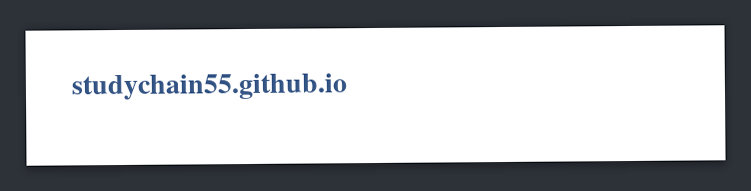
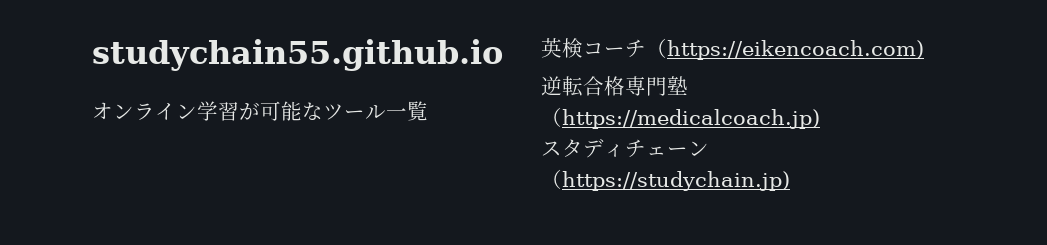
+ オンライン学習が可能なツール一覧
+ 英検コーチ（https://eikencoach.com)
+ 逆転合格専門塾（https://medicalcoach.jp)
+ スタディチェーン（https://studychain.jp)

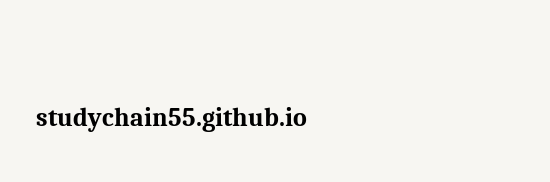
- オンライン学習が可能なツール一覧
- 英検コーチ（https://eikencoach.com)
- 逆転合格専門塾（https://medicalcoach.jp)
- スタディチェーン（https://studychain.jp)

